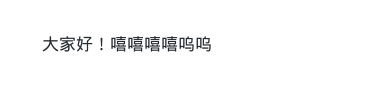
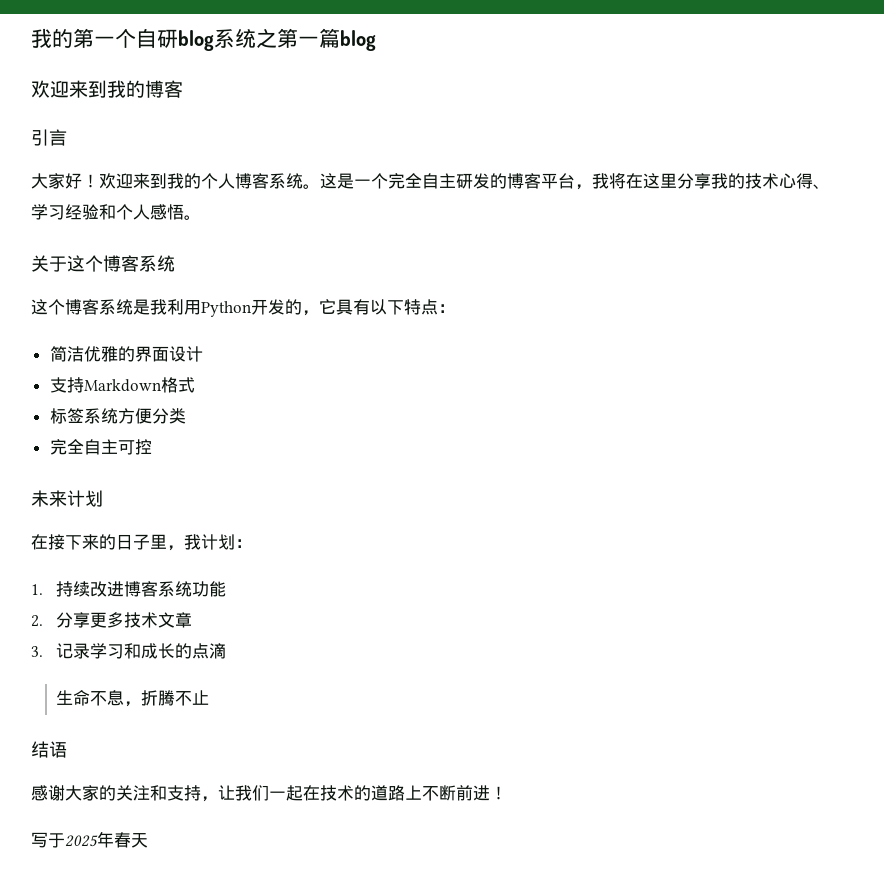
- 大家好！嘻嘻嘻嘻呜呜
+ 我的第一个自研blog系统之第一篇blog
+ 欢迎来到我的博客
+ 引言
+ 大家好！欢迎来到我的个人博客系统。这是一个完全自主研发的博客平台，我将在这里分享我的技术心得、学习经验和个人感悟。
+ 关于这个博客系统
+ 这个博客系统是我利用Python开发的，它具有以下特点：
+ 简洁优雅的界面设计
+ 支持Markdown格式
+ 标签系统方便分类
+ 完全自主可控
+ 未来计划
+ 在接下来的日子里，我计划：
+ 1.持续改进博客系统功能
+ 2.分享更多技术文章
+ 3.记录学习和成长的点滴
+ 生命不息，折腾不止
+ 结语
+ 感谢大家的关注和支持，让我们一起在技术的道路上不断前进！
+ 写于2025年春天

